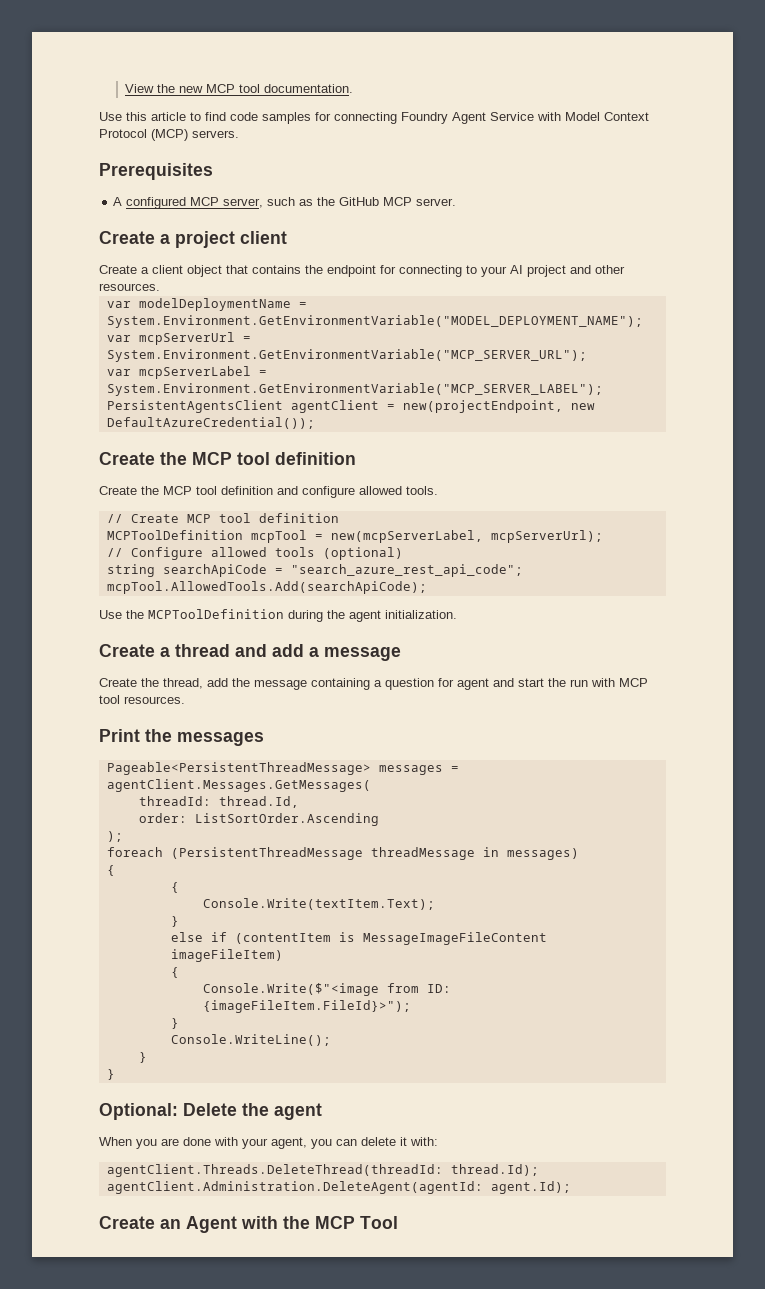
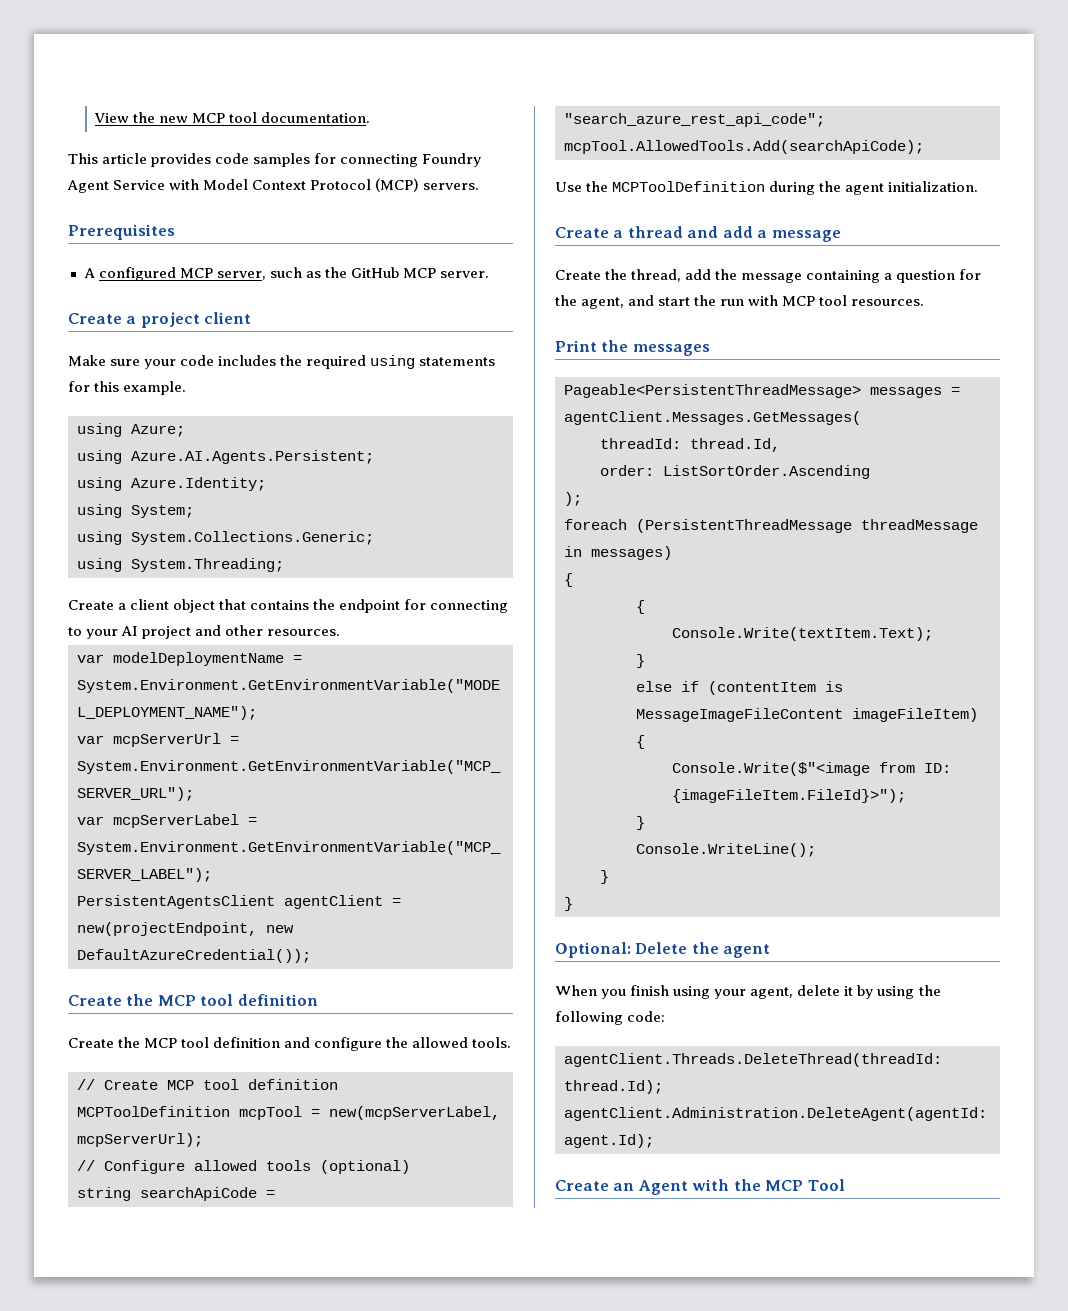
- Use this article to find code samples for connecting Foundry Agent Service with Model Context Protocol (MCP) servers.
+ This article provides code samples for connecting Foundry Agent Service with Model Context Protocol (MCP) servers.
+ Make sure your code includes the required using statements for this example.
+ using Azure;
+ using Azure.AI.Agents.Persistent;
+ using Azure.Identity;
+ using System;
+ using System.Collections.Generic;
+ using System.Threading;
- Create the MCP tool definition and configure allowed tools.
+ Create the MCP tool definition and configure the allowed tools.
- Create the thread, add the message containing a question for agent and start the run with MCP tool resources.
+ Create the thread, add the message containing a question for the agent, and start the run with MCP tool resources.
- When you are done with your agent, you can delete it with:
+ When you finish using your agent, delete it by using the following code:

